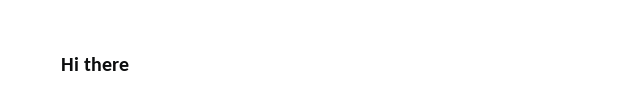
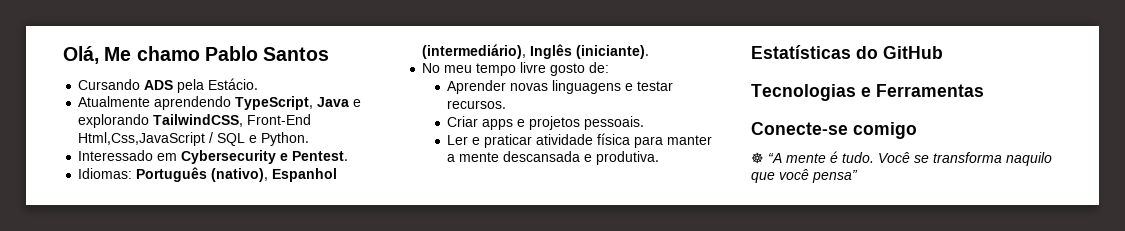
- Hi there
+ Olá, Me chamo Pablo Santos
+ Cursando ADS pela Estácio.
+ Atualmente aprendendo TypeScript, Java e explorando TailwindCSS, Front-End Html,Css,JavaScript / SQL e Python.
+ Interessado em Cybersecurity e Pentest.
+ Idiomas: Português (nativo), Espanhol (intermediário), Inglês (iniciante).
+ No meu tempo livre gosto de:
+ Aprender novas linguagens e testar recursos.
+ Criar apps e projetos pessoais.
+ Ler e praticar atividade física para manter a mente descansada e produtiva.
+ Estatísticas do GitHub
+ Tecnologias e Ferramentas
+ Conecte-se comigo
+ ☸ “A mente é tudo. Você se transforma naquilo que você pensa”

